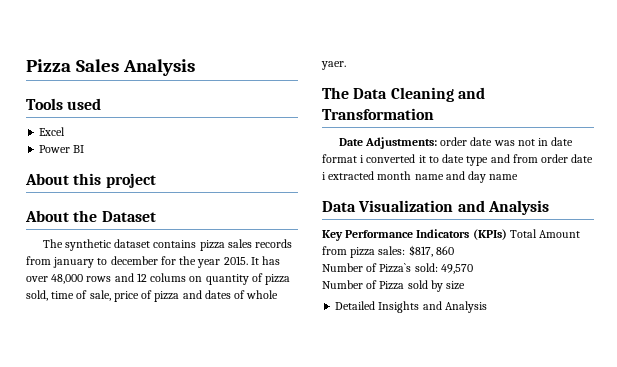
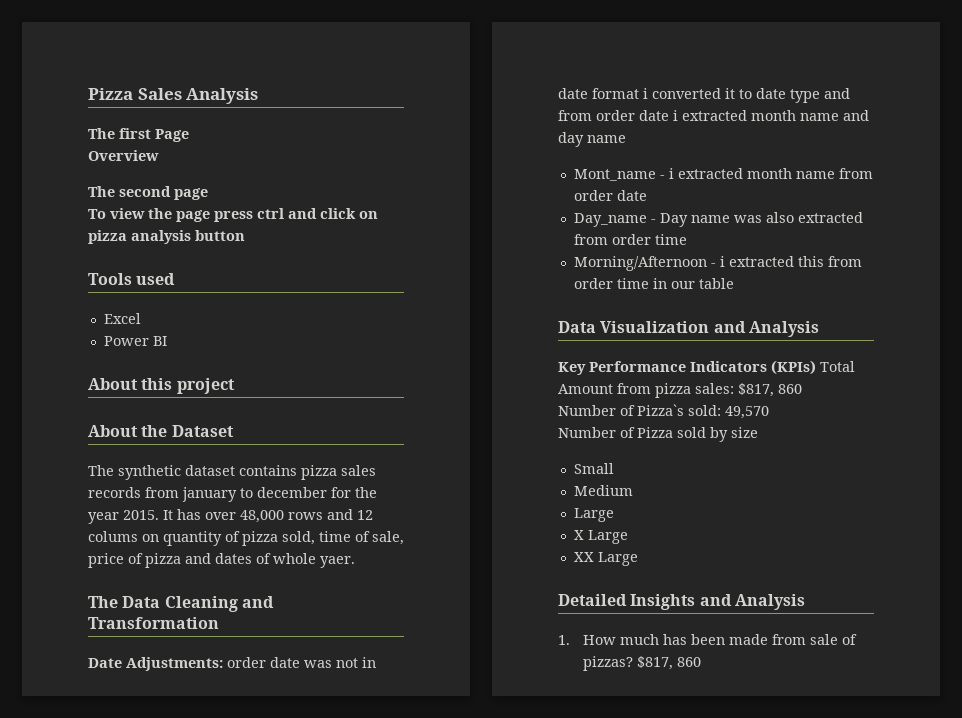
+ The first Page
+ Overview
+ The second page
+ To view the page press ctrl and click on pizza analysis button
+ Mont_name - i extracted month name from order date
+ Day_name - Day name was also extracted from order time
+ Morning/Afternoon - i extracted this from order time in our table
+ Small
+ Medium
+ Large
+ X Large
+ XX Large
  Detailed Insights and Analysis
+ 1. How much has been made from sale of pizzas? $817, 860

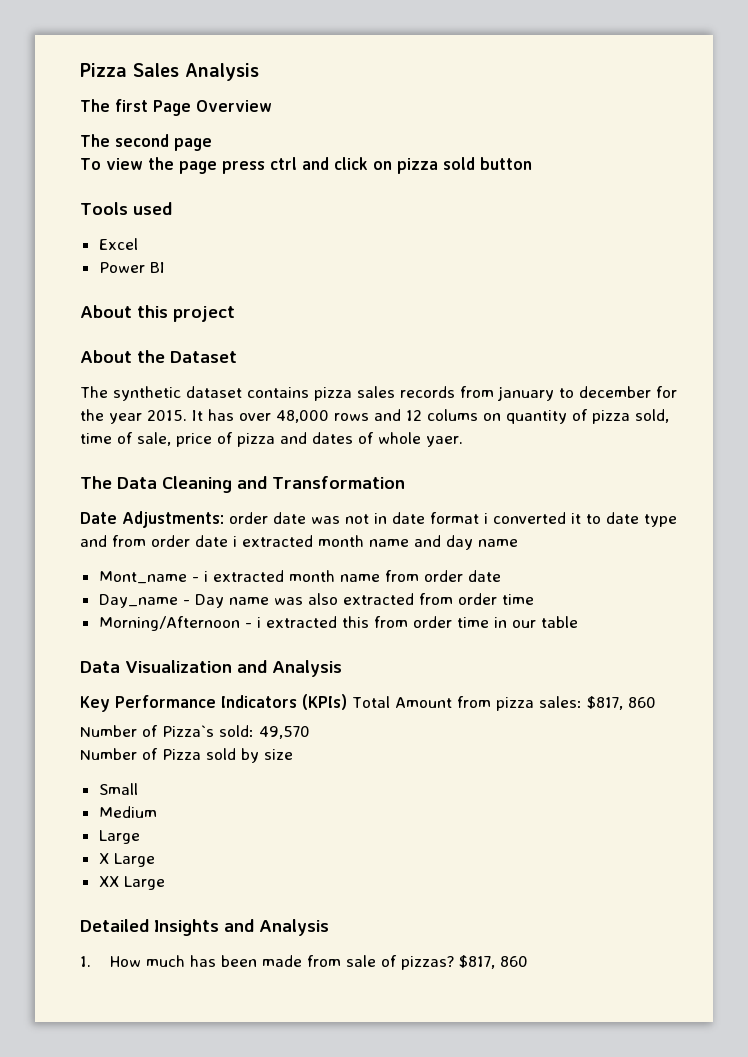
- The first Page
- Overview
+ The first Page Overview
- To view the page press ctrl and click on pizza analysis button
+ To view the page press ctrl and click on pizza sold button

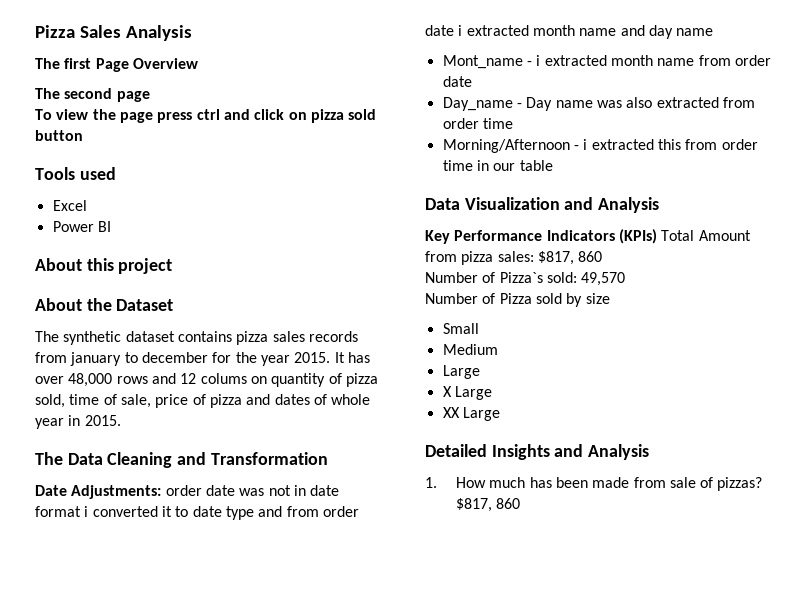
- It has over 48,000 rows and 12 colums on quantity of pizza sold, time of sale, price of pizza and dates of whole yaer.
+ It has over 48,000 rows and 12 colums on quantity of pizza sold, time of sale, price of pizza and dates of whole year in 2015.

